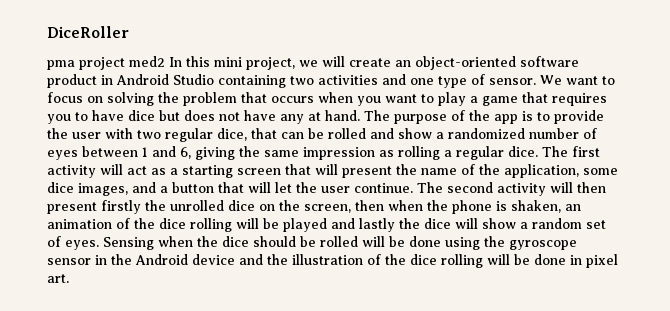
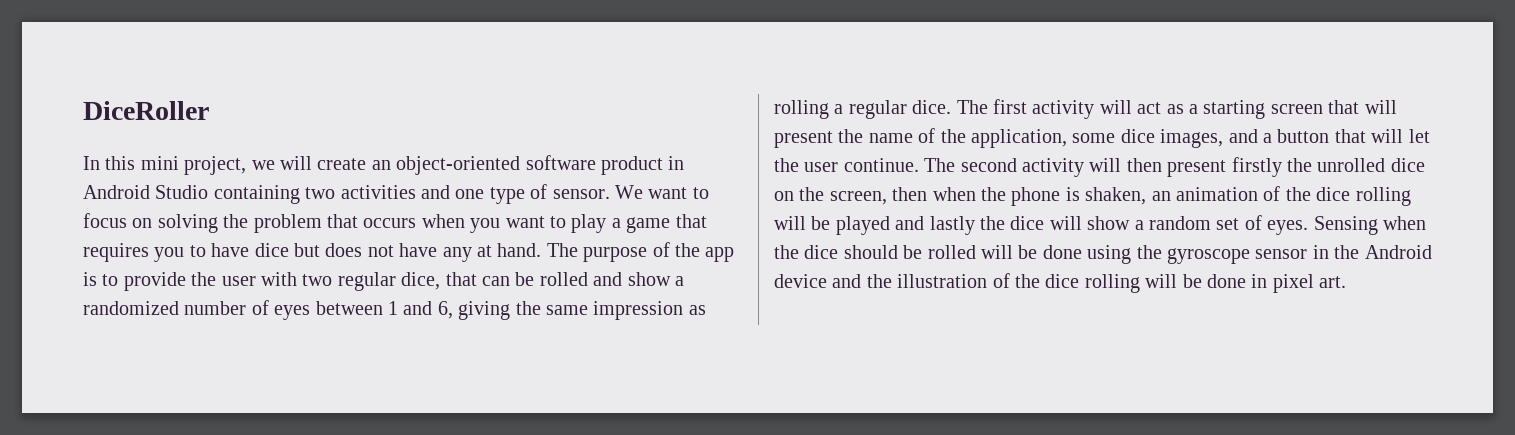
- pma project med2 In this mini project, we will create an object-oriented software product in Android Studio containing two activities and one type of sensor.
+ In this mini project, we will create an object-oriented software product in Android Studio containing two activities and one type of sensor.

